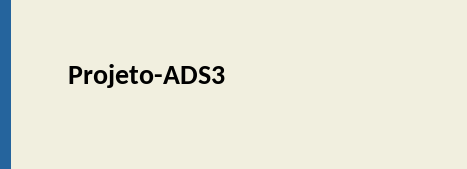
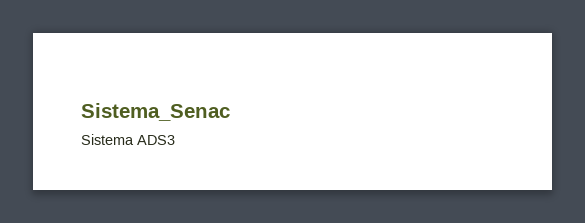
- Projeto-ADS3
+ Sistema_Senac
+ Sistema ADS3

